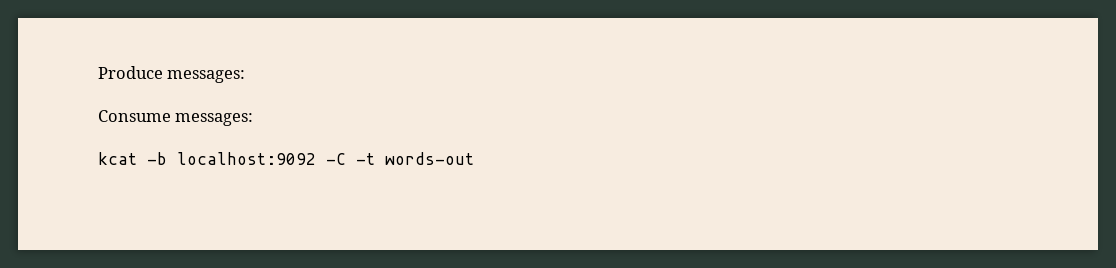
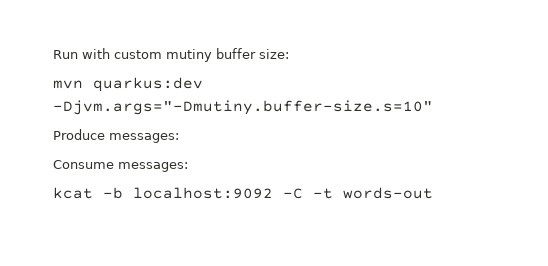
+ Run with custom mutiny buffer size:
+ mvn quarkus:dev -Djvm.args="-Dmutiny.buffer-size.s=10"

